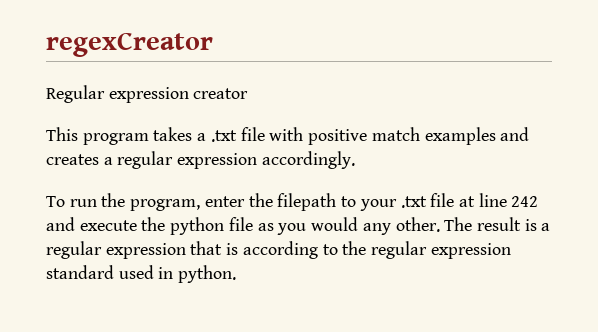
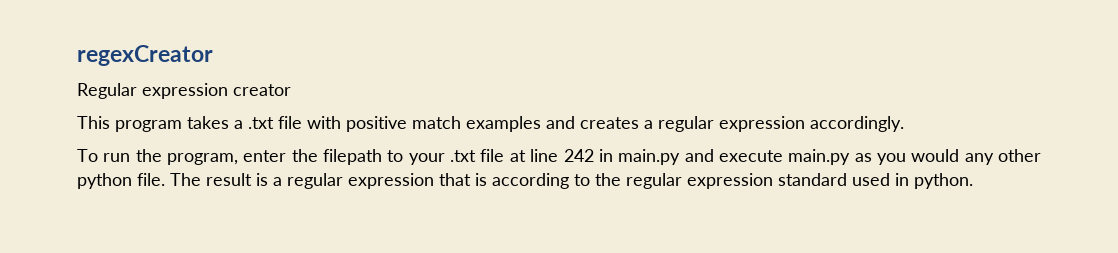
- To run the program, enter the filepath to your .txt file at line 242 and execute the python file as you would any other.
+ To run the program, enter the filepath to your .txt file at line 242 in main.py and execute main.py as you would any other python file.

